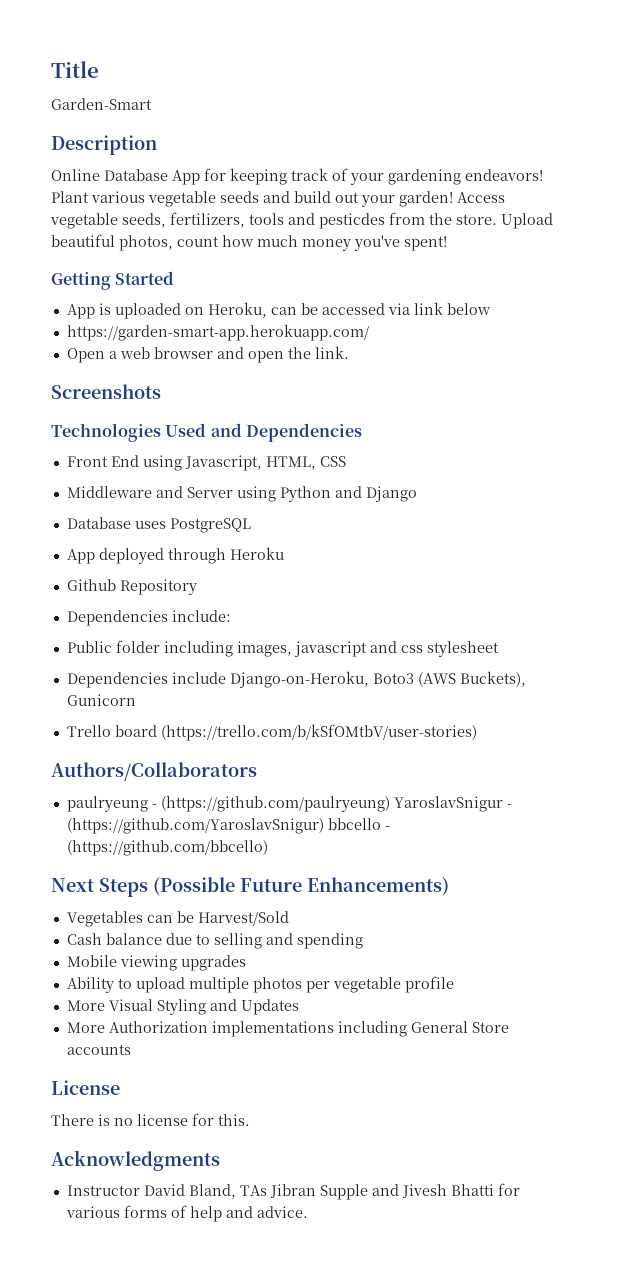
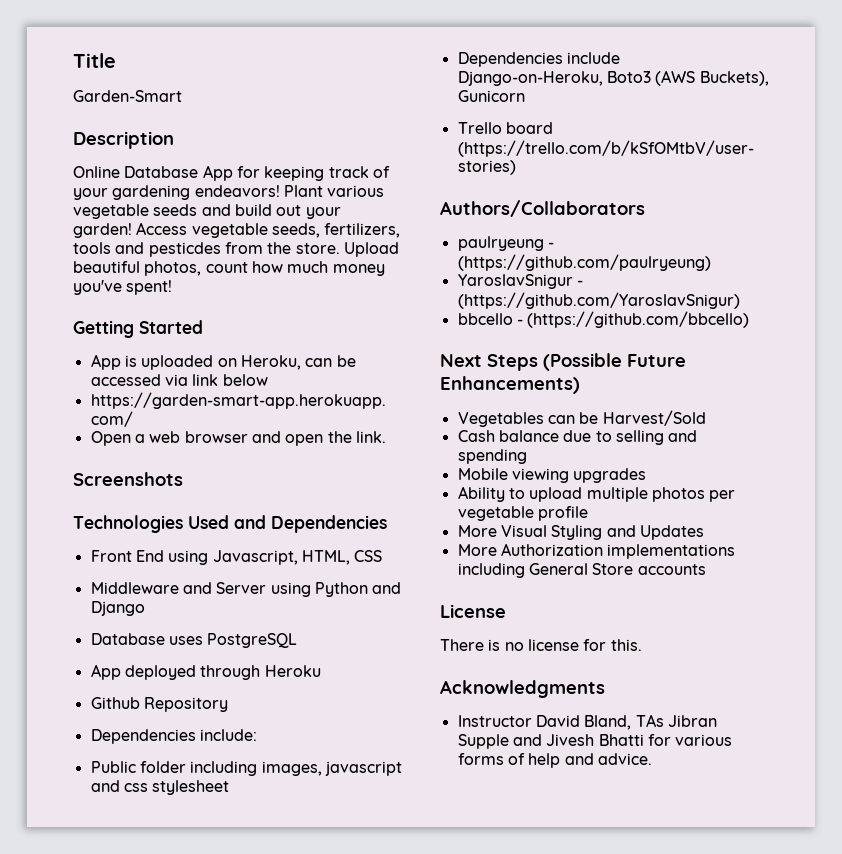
- paulryeung - (https://github.com/paulryeung) YaroslavSnigur - (https://github.com/YaroslavSnigur) bbcello - (https://github.com/bbcello)
+ paulryeung - (https://github.com/paulryeung)
+ YaroslavSnigur - (https://github.com/YaroslavSnigur)
+ bbcello - (https://github.com/bbcello)

